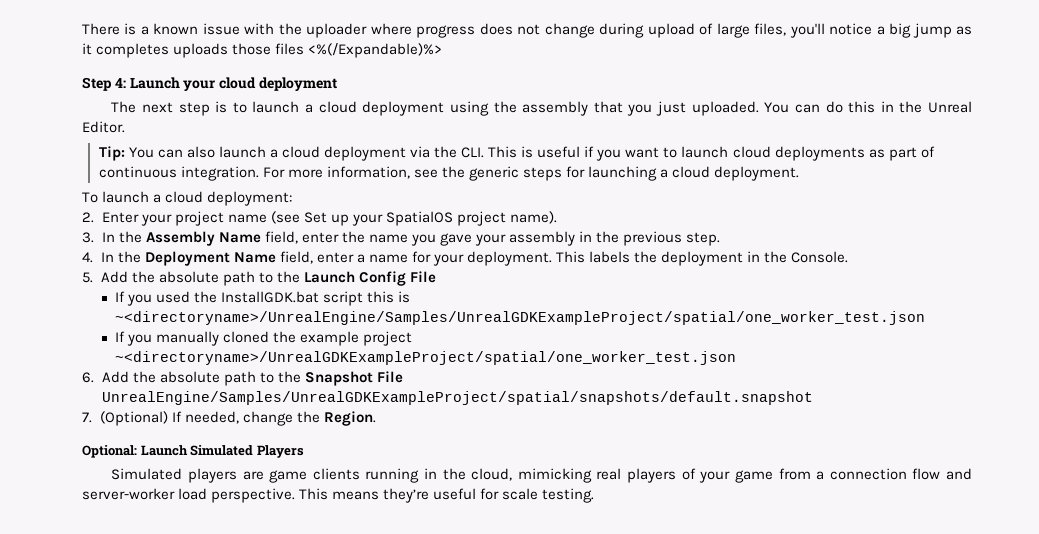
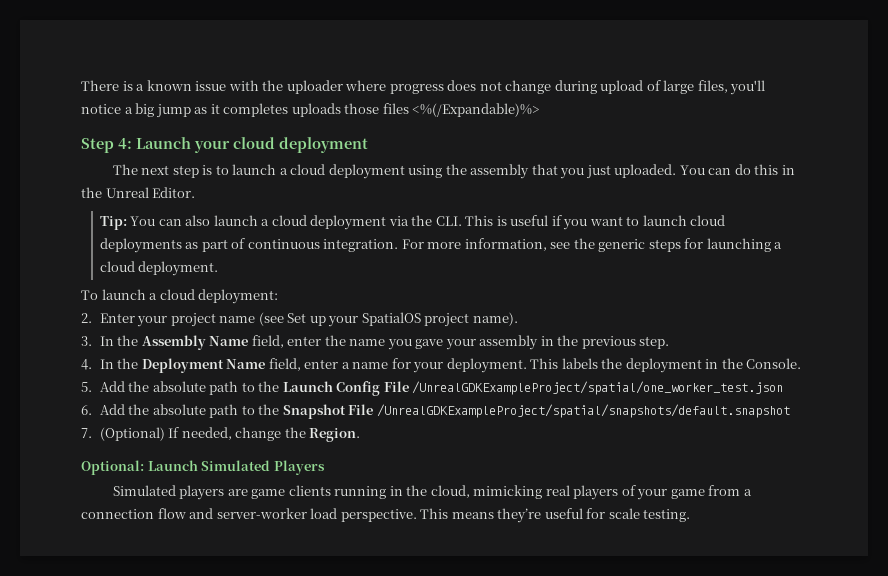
- 5. Add the absolute path to the Launch Config File
- If you used the InstallGDK.bat script this is ~<directoryname>/UnrealEngine/Samples/UnrealGDKExampleProject/spatial/one_worker_test.json
- If you manually cloned the example project ~<directoryname>/UnrealGDKExampleProject/spatial/one_worker_test.json
+ 5. Add the absolute path to the Launch Config File /UnrealGDKExampleProject/spatial/one_worker_test.json
- 6. Add the absolute path to the Snapshot File UnrealEngine/Samples/UnrealGDKExampleProject/spatial/snapshots/default.snapshot
+ 6. Add the absolute path to the Snapshot File /UnrealGDKExampleProject/spatial/snapshots/default.snapshot

